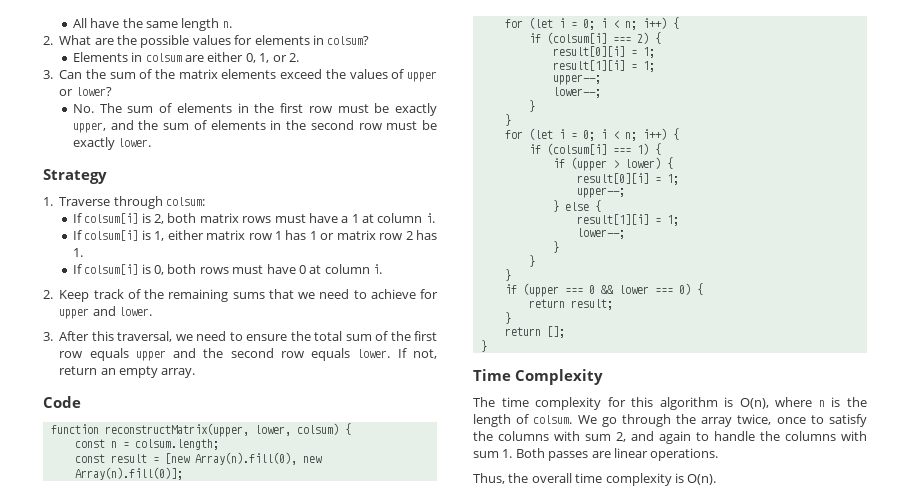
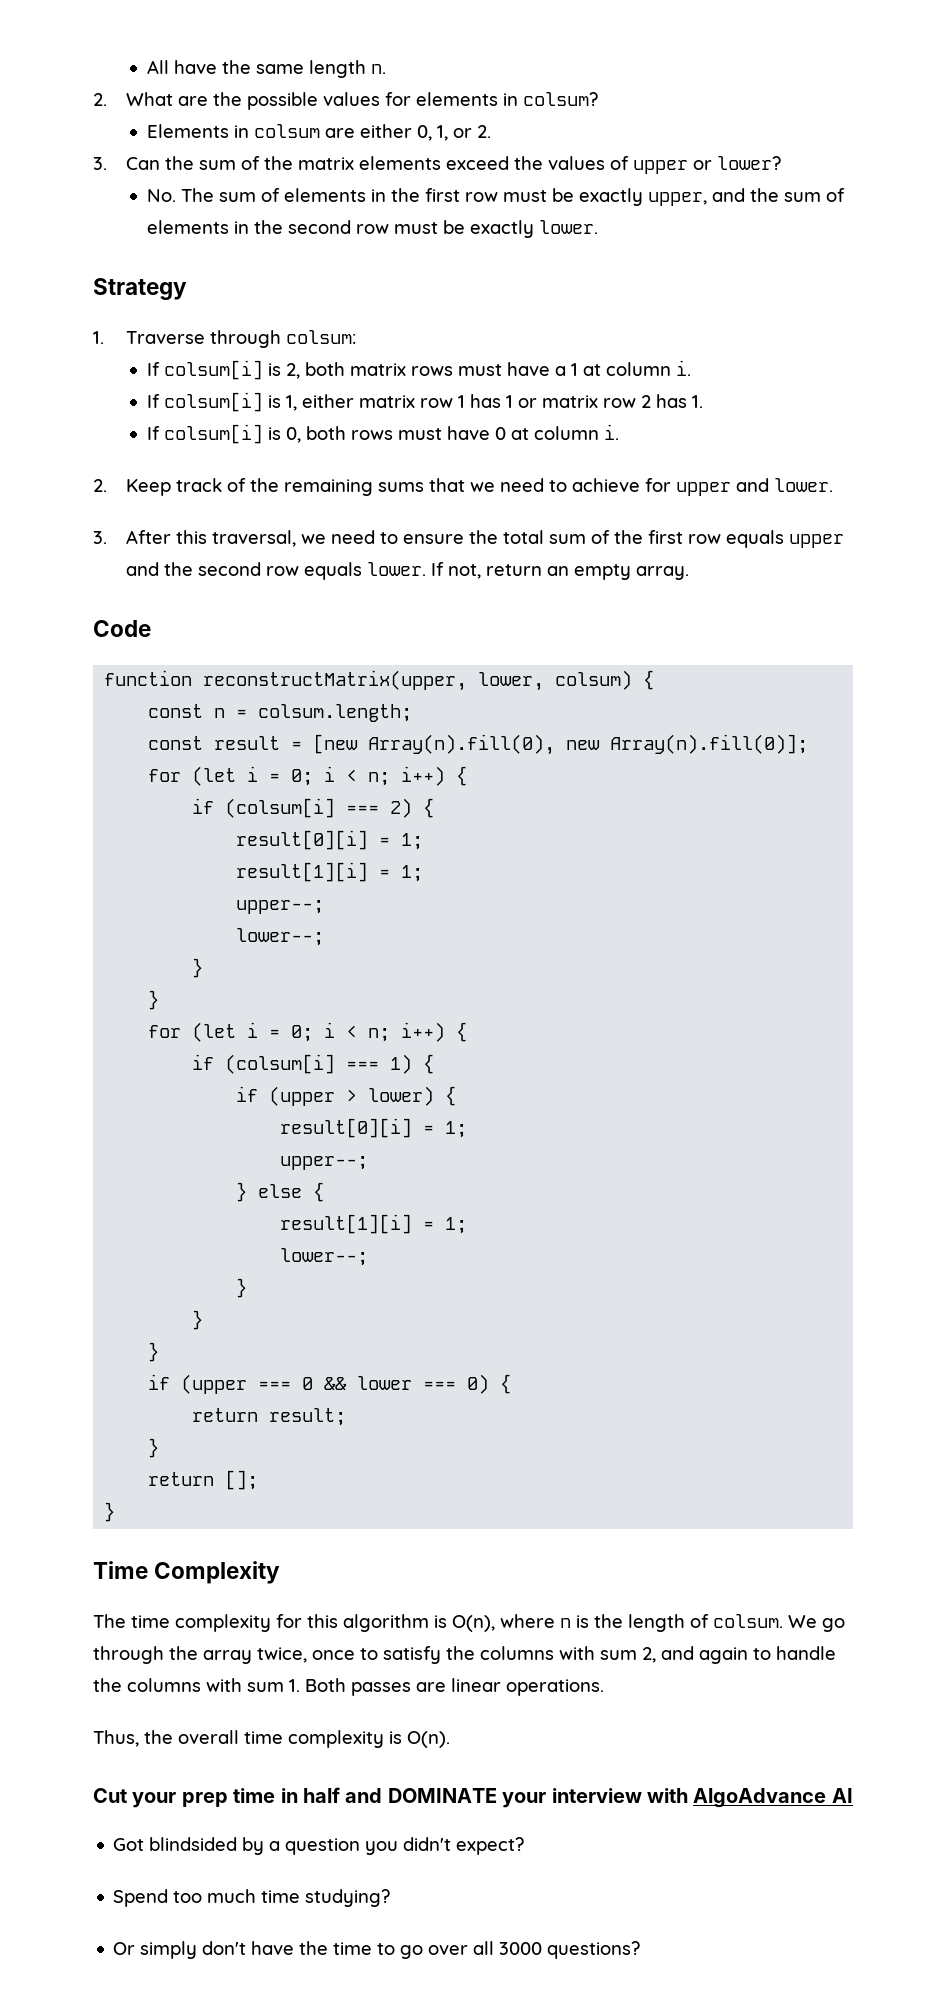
+ Cut your prep time in half and DOMINATE your interview with AlgoAdvance AI
+ Got blindsided by a question you didn't expect?
+ Spend too much time studying?
+ Or simply don't have the time to go over all 3000 questions?

